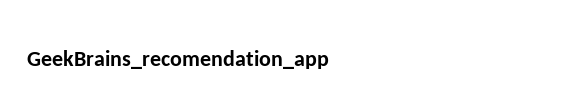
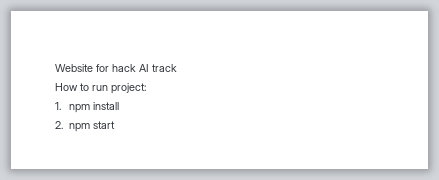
- GeekBrains_recomendation_app
+ Website for hack AI track
+ How to run project:
+ 1. npm install
+ 2. npm start

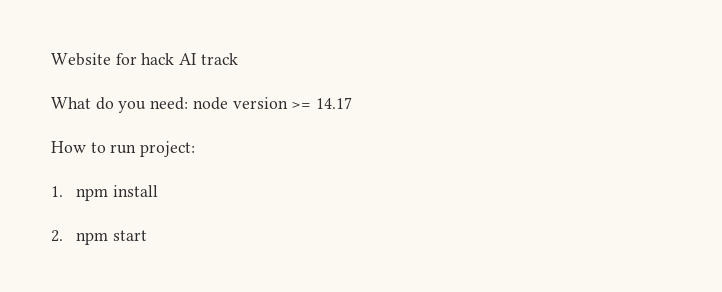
+ What do you need: node version >= 14.17

